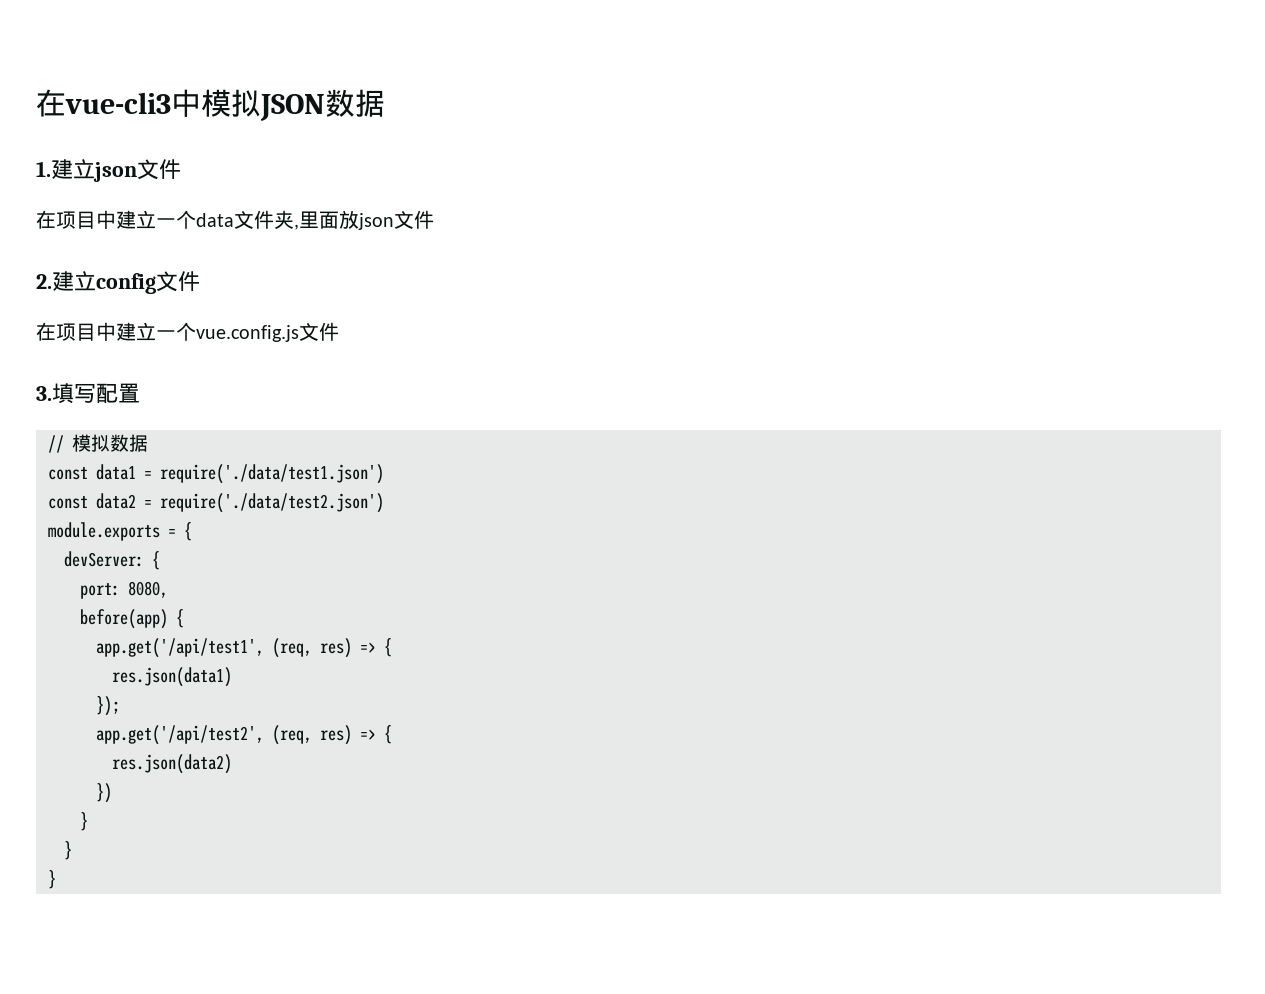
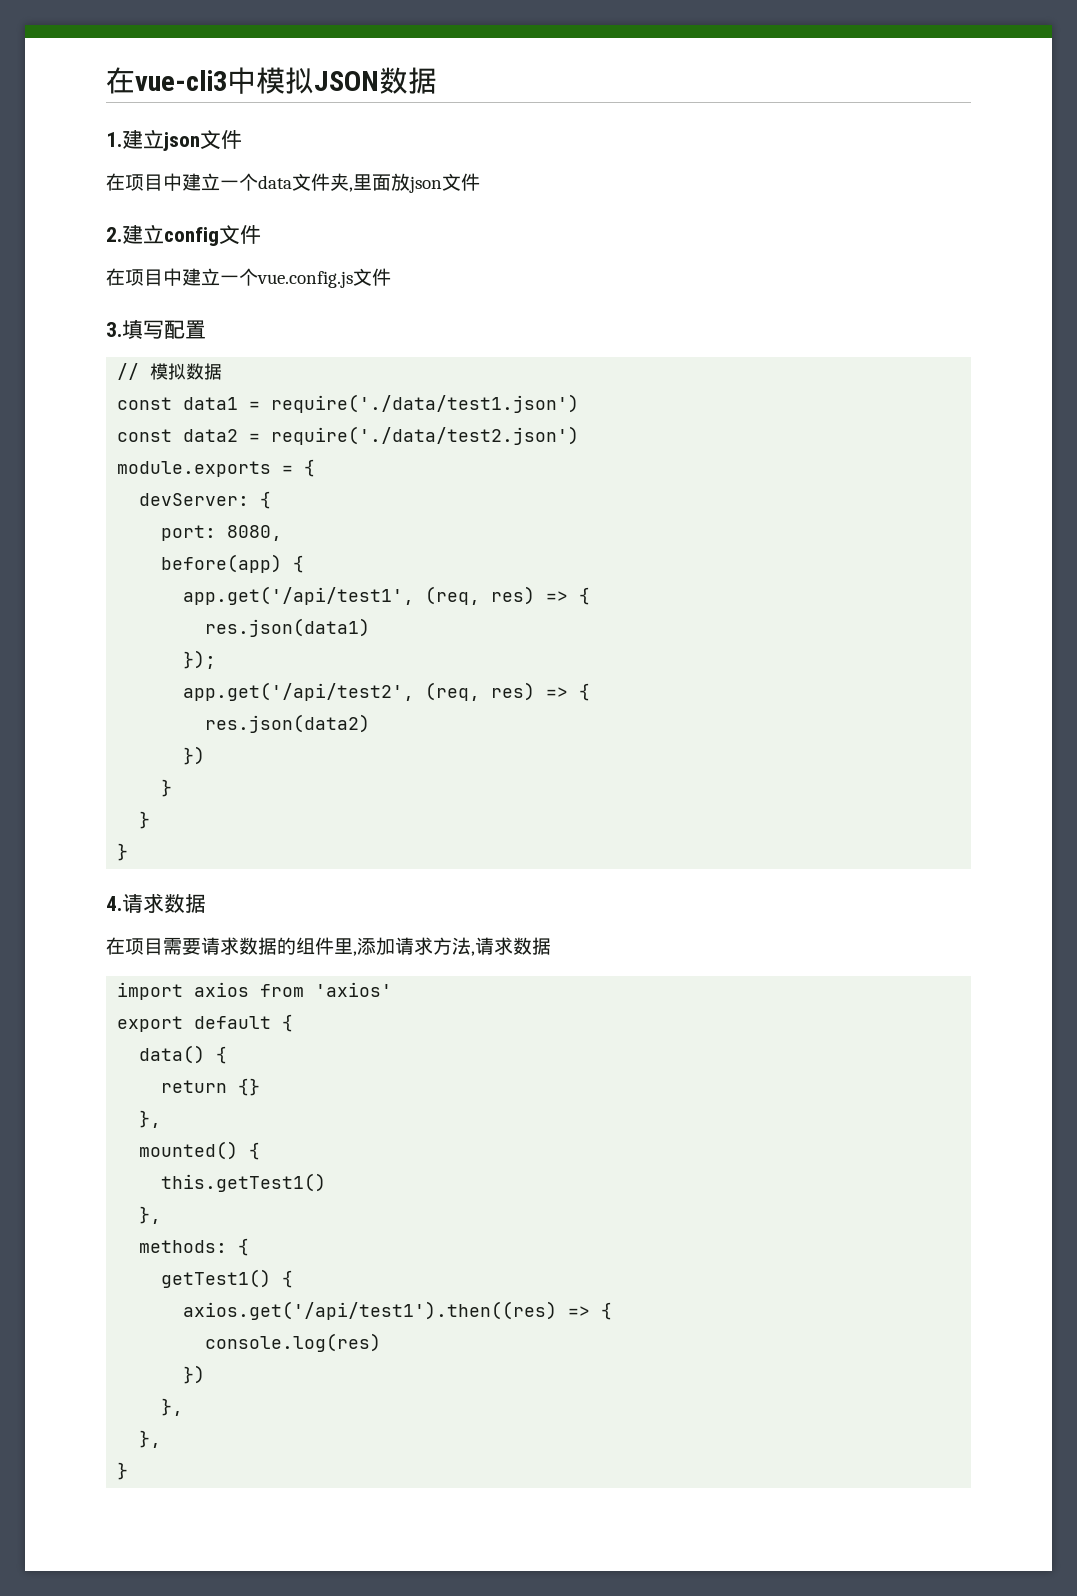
+ 4.请求数据
+ 在项目需要请求数据的组件里,添加请求方法,请求数据
+ import axios from 'axios'
+ export default {
+ data() {
+ return {}
+ },
+ mounted() {
+ this.getTest1()
+ },
+ methods: {
+ getTest1() {
+ axios.get('/api/test1').then((res) => {
+ console.log(res)
+ })
+ },
+ },
+ }

